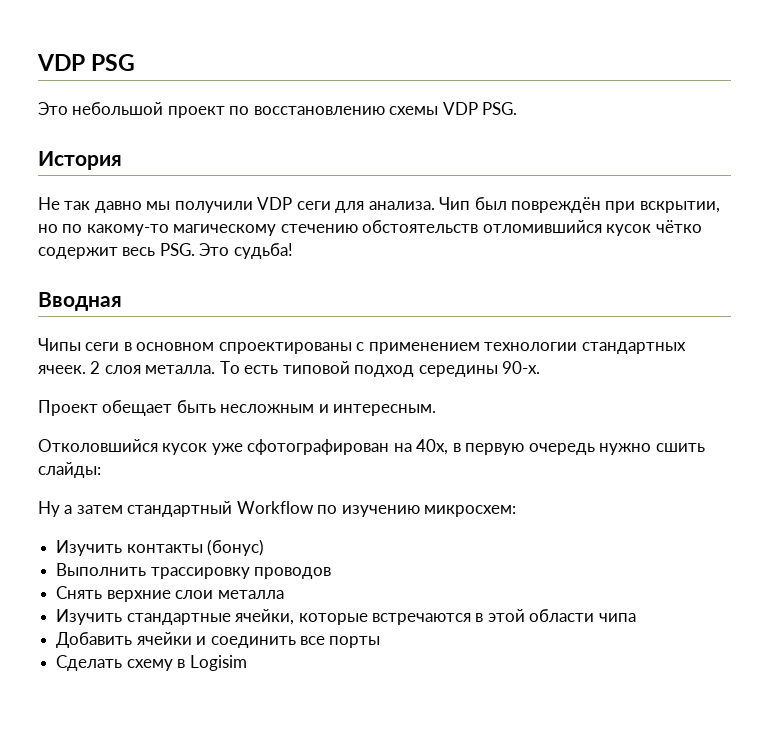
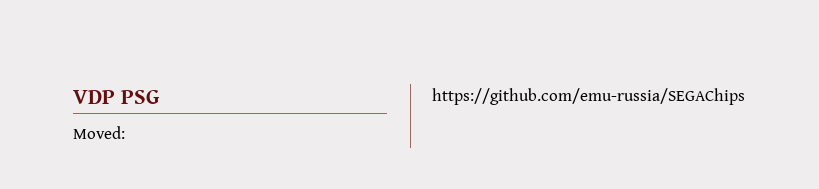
- Это небольшой проект по восстановлению схемы VDP PSG.
- История
- Не так давно мы получили VDP сеги для анализа. Чип был повреждён при вскрытии, но по какому-то магическому стечению обстоятельств отломившийся кусок чётко содержит весь PSG. Это судьба!
- Вводная
- Чипы сеги в основном спроектированы с применением технологии стандартных ячеек. 2 слоя металла. То есть типовой подход середины 90-х.
- Проект обещает быть несложным и интересным.
- Отколовшийся кусок уже сфотографирован на 40x, в первую очередь нужно сшить слайды:
- Ну а затем стандартный Workflow по изучению микросхем:
- Изучить контакты (бонус)
- Выполнить трассировку проводов
- Снять верхние слои металла
- Изучить стандартные ячейки, которые встречаются в этой области чипа
- Добавить ячейки и соединить все порты
- Сделать схему в Logisim
+ Moved: https://github.com/emu-russia/SEGAChips

